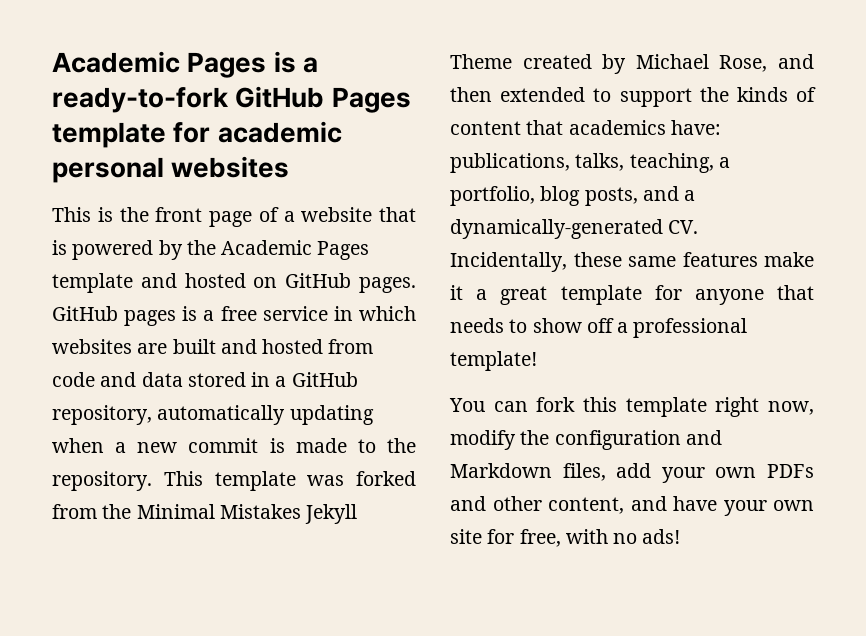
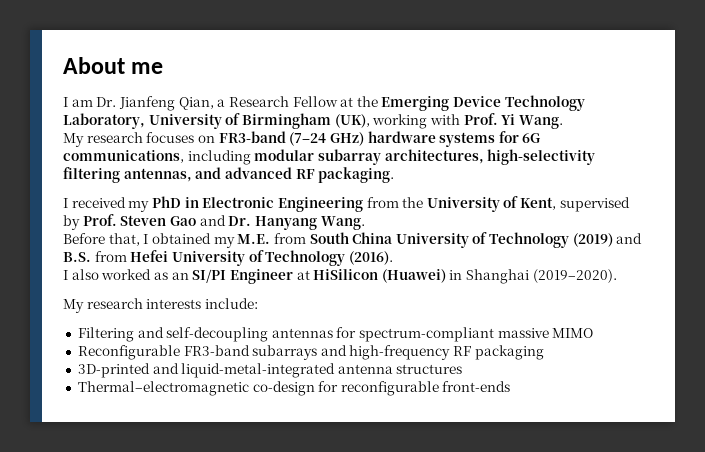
- Academic Pages is a ready-to-fork GitHub Pages template for academic personal websites
- This is the front page of a website that is powered by the Academic Pages template and hosted on GitHub pages. GitHub pages is a free service in which websites are built and hosted from code and data stored in a GitHub repository, automatically updating when a new commit is made to the repository. This template was forked from the Minimal Mistakes Jekyll Theme created by Michael Rose, and then extended to support the kinds of content that academics have: publications, talks, teaching, a portfolio, blog posts, and a dynamically-generated CV. Incidentally, these same features make it a great template for anyone that needs to show off a professional template!
- You can fork this template right now, modify the configuration and Markdown files, add your own PDFs and other content, and have your own site for free, with no ads!
+ About me
+ I am Dr. Jianfeng Qian, a Research Fellow at the Emerging Device Technology Laboratory, University of Birmingham (UK), working with Prof. Yi Wang.
+ My research focuses on FR3-band (7–24 GHz) hardware systems for 6G communications, including modular subarray architectures, high-selectivity filtering antennas, and advanced RF packaging.
+ I received my PhD in Electronic Engineering from the University of Kent, supervised by Prof. Steven Gao and Dr. Hanyang Wang.
+ Before that, I obtained my M.E. from South China University of Technology (2019) and B.S. from Hefei University of Technology (2016).
+ I also worked as an SI/PI Engineer at HiSilicon (Huawei) in Shanghai (2019–2020).
+ My research interests include:
+ Filtering and self-decoupling antennas for spectrum-compliant massive MIMO
+ Reconfigurable FR3-band subarrays and high-frequency RF packaging
+ 3D-printed and liquid-metal-integrated antenna structures
+ Thermal–electromagnetic co-design for reconfigurable front-ends

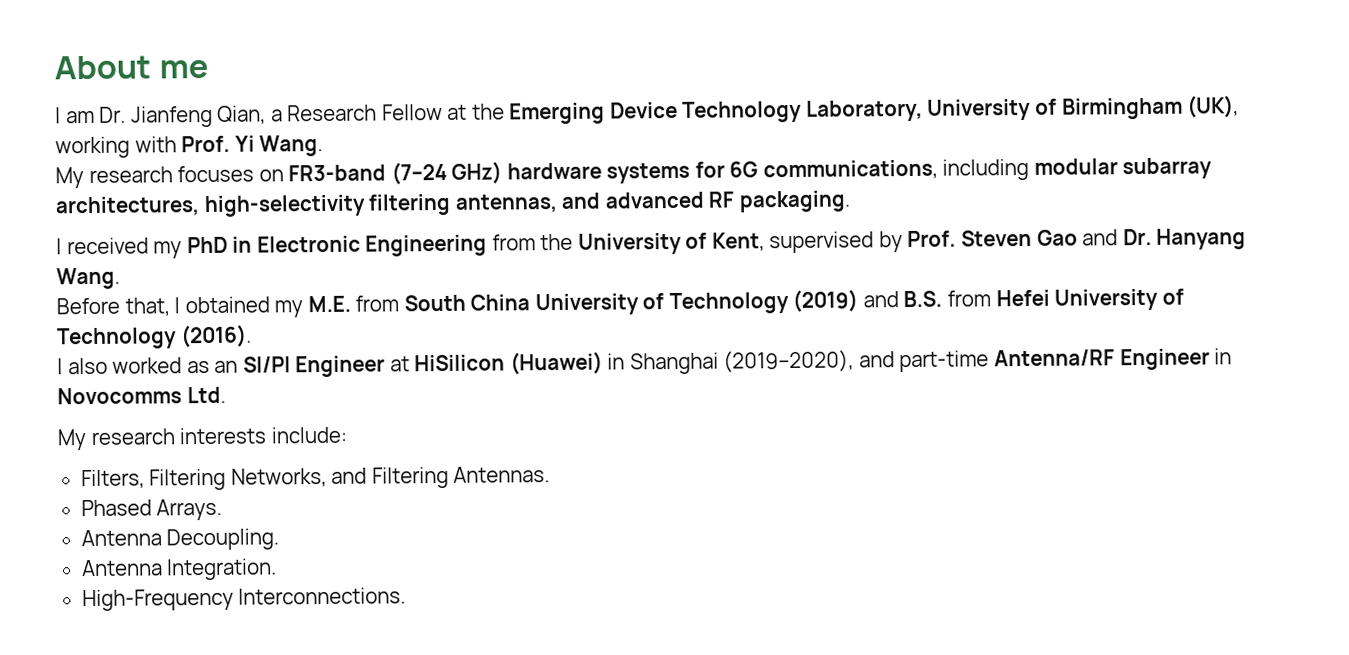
- I also worked as an SI/PI Engineer at HiSilicon (Huawei) in Shanghai (2019–2020).
+ I also worked as an SI/PI Engineer at HiSilicon (Huawei) in Shanghai (2019–2020), and part-time Antenna/RF Engineer in Novocomms Ltd.
  My research interests include:
- Filtering and self-decoupling antennas for spectrum-compliant massive MIMO
- Reconfigurable FR3-band subarrays and high-frequency RF packaging
- 3D-printed and liquid-metal-integrated antenna structures
- Thermal–electromagnetic co-design for reconfigurable front-ends
+ Filters, Filtering Networks, and Filtering Antennas.
+ Phased Arrays.
+ Antenna Decoupling.
+ Antenna Integration.
+ High-Frequency Interconnections.

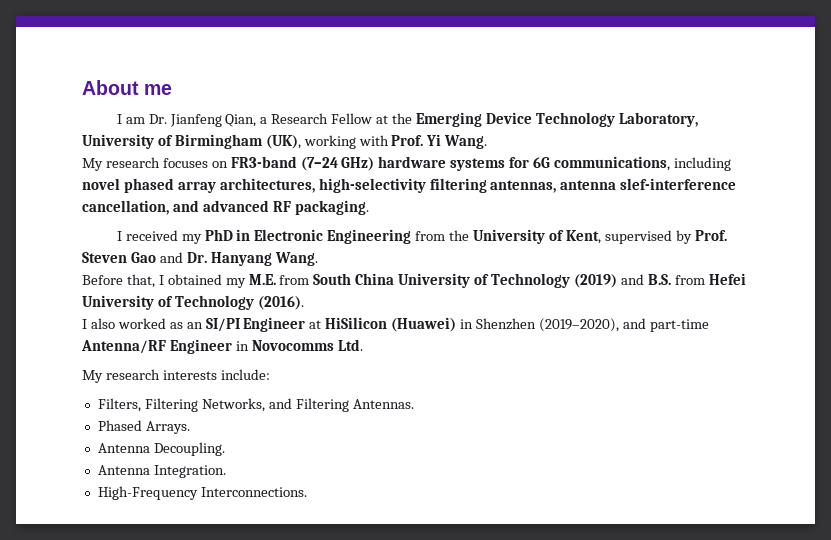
- My research focuses on FR3-band (7–24 GHz) hardware systems for 6G communications, including modular subarray architectures, high-selectivity filtering antennas, and advanced RF packaging.
+ My research focuses on FR3-band (7–24 GHz) hardware systems for 6G communications, including novel phased array architectures, high-selectivity filtering antennas, antenna slef-interference cancellation, and advanced RF packaging.
- I also worked as an SI/PI Engineer at HiSilicon (Huawei) in Shanghai (2019–2020), and part-time Antenna/RF Engineer in Novocomms Ltd.
+ I also worked as an SI/PI Engineer at HiSilicon (Huawei) in Shenzhen (2019–2020), and part-time Antenna/RF Engineer in Novocomms Ltd.

